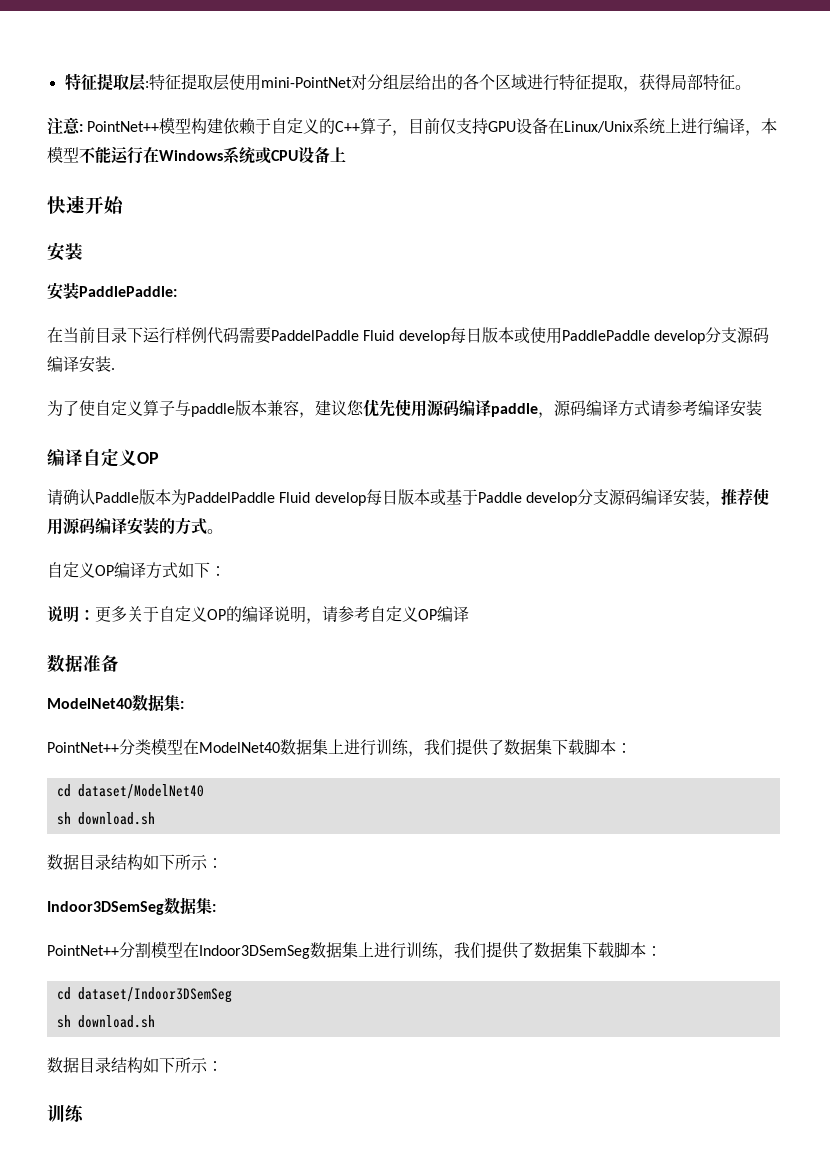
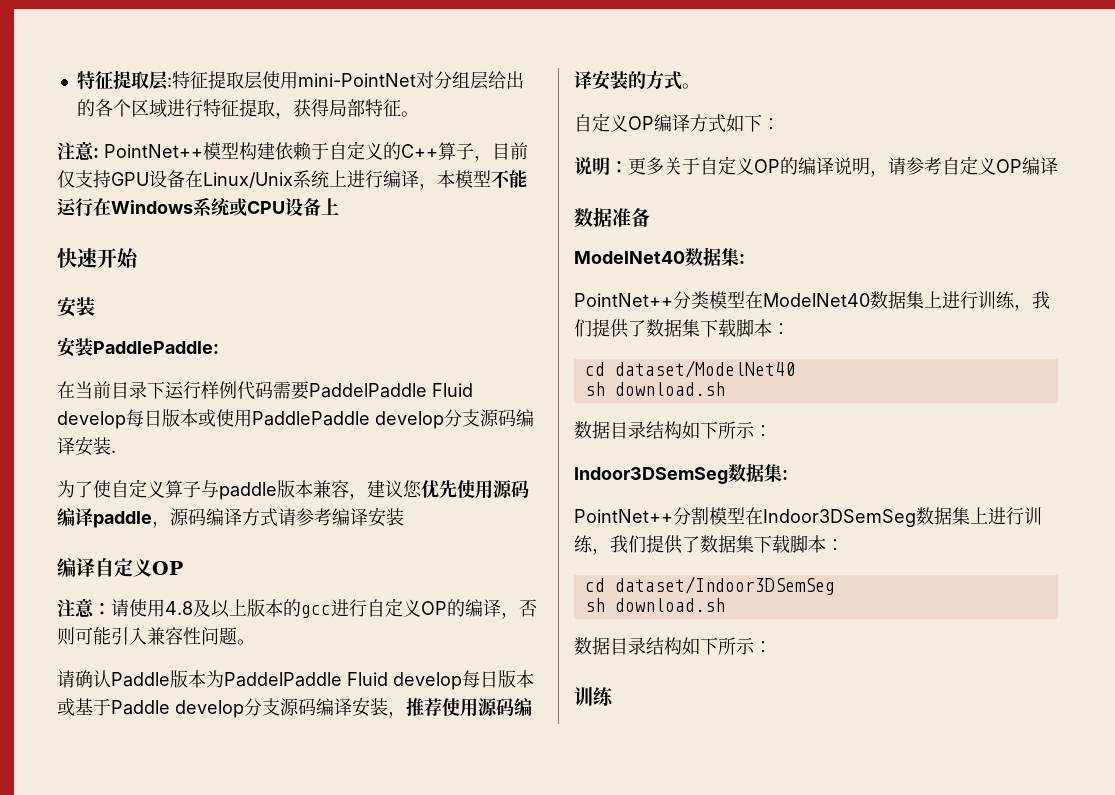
+ 注意：请使用4.8及以上版本的gcc进行自定义OP的编译，否则可能引入兼容性问题。

